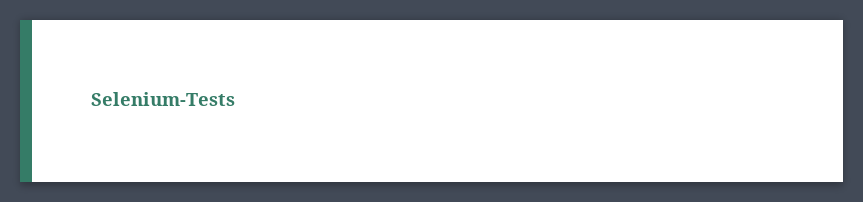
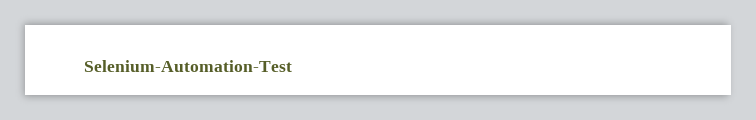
- Selenium-Tests
+ Selenium-Automation-Test

